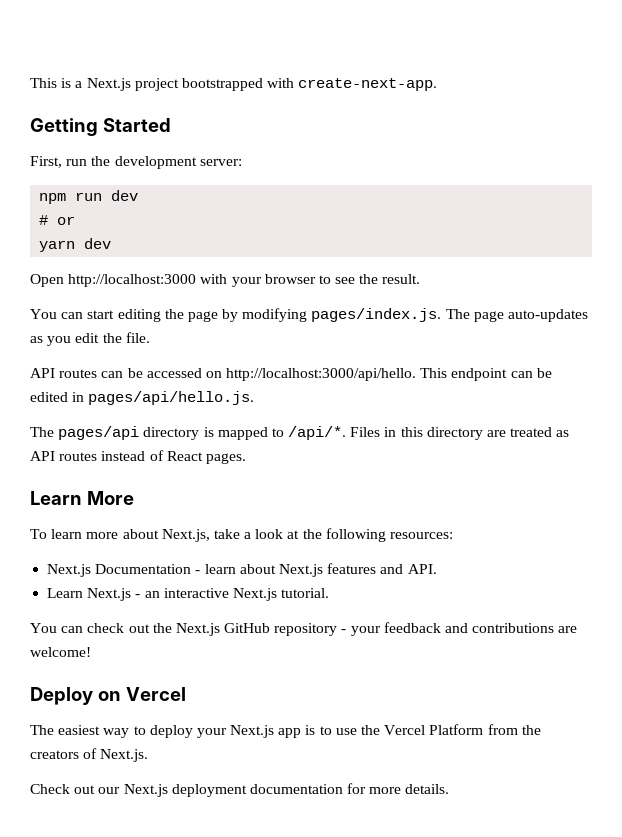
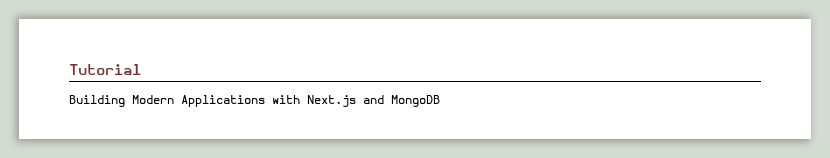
- This is a Next.js project bootstrapped with create-next-app.
- Getting Started
- First, run the development server:
- npm run dev
- # or
- yarn dev
- Open http://localhost:3000 with your browser to see the result.
- You can start editing the page by modifying pages/index.js. The page auto-updates as you edit the file.
- API routes can be accessed on http://localhost:3000/api/hello. This endpoint can be edited in pages/api/hello.js.
- The pages/api directory is mapped to /api/*. Files in this directory are treated as API routes instead of React pages.
- Learn More
- To learn more about Next.js, take a look at the following resources:
- Next.js Documentation - learn about Next.js features and API.
- Learn Next.js - an interactive Next.js tutorial.
- You can check out the Next.js GitHub repository - your feedback and contributions are welcome!
- Deploy on Vercel
- The easiest way to deploy your Next.js app is to use the Vercel Platform from the creators of Next.js.
- Check out our Next.js deployment documentation for more details.
+ Tutorial
+ Building Modern Applications with Next.js and MongoDB

